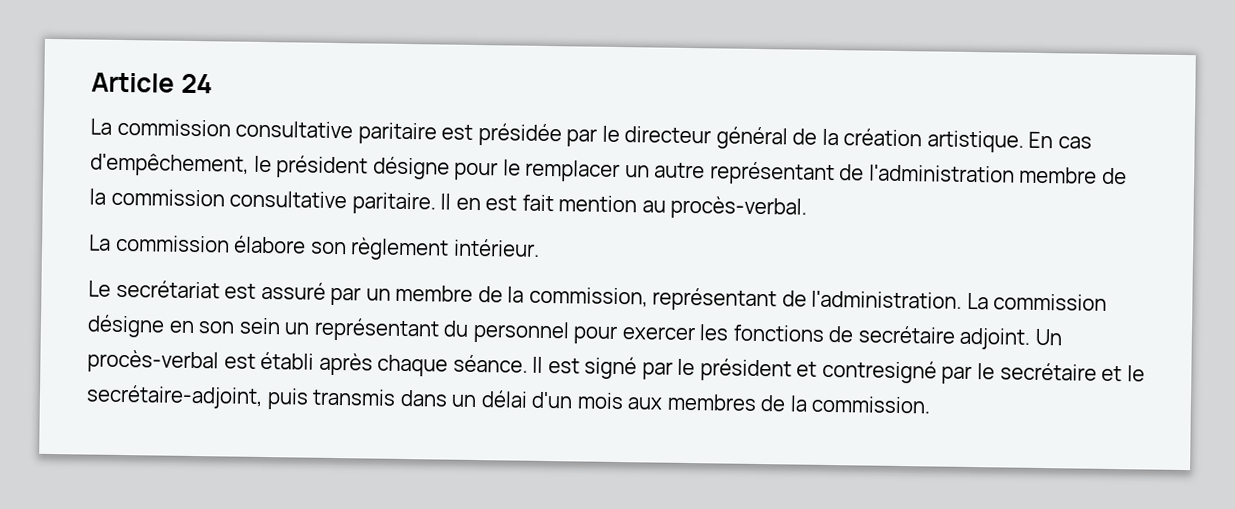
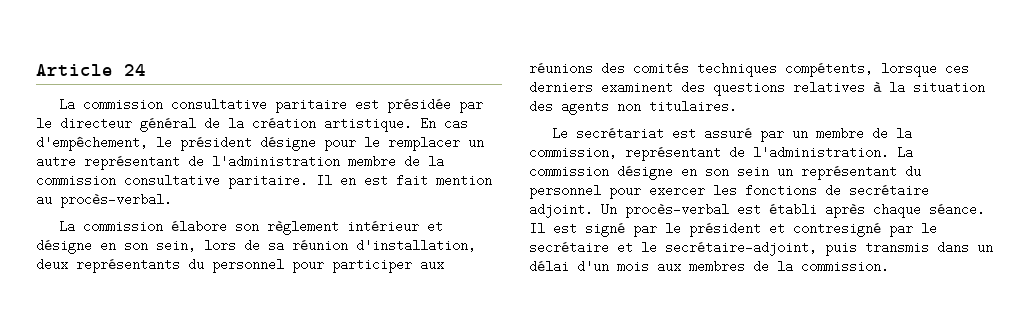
- La commission élabore son règlement intérieur.
+ La commission élabore son règlement intérieur et désigne en son sein, lors de sa réunion d'installation, deux représentants du personnel pour participer aux réunions des comités techniques compétents, lorsque ces derniers examinent des questions relatives à la situation des agents non titulaires.

